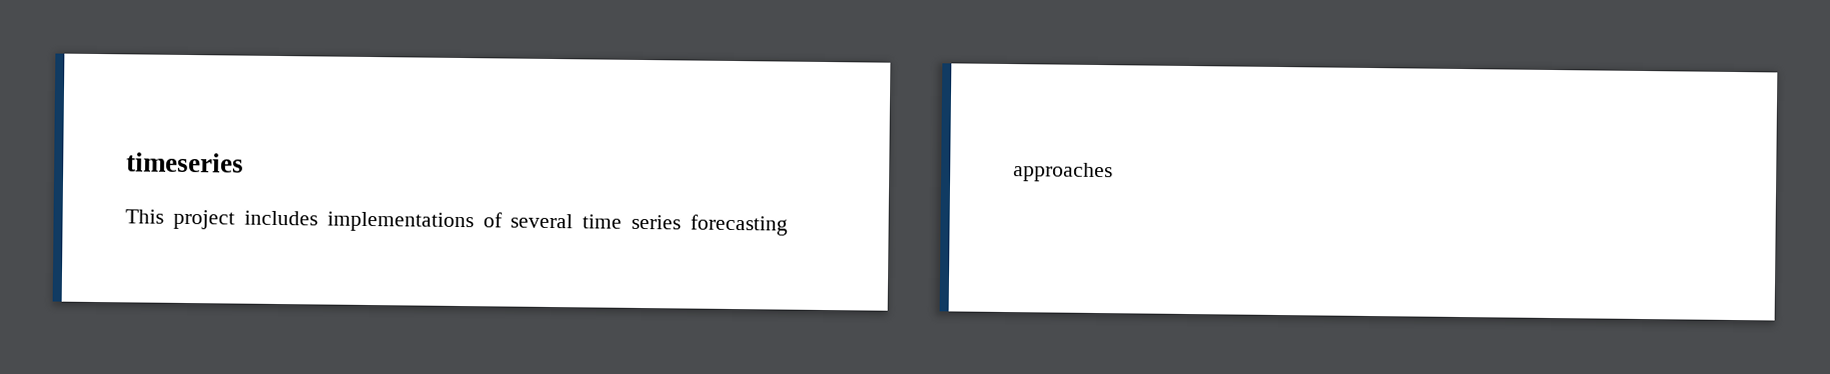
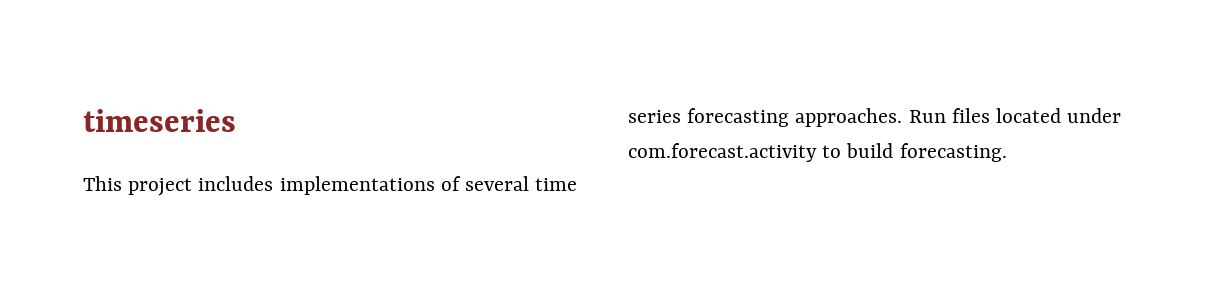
- This project includes implementations of several time series forecasting approaches
+ This project includes implementations of several time series forecasting approaches. Run files located under com.forecast.activity to build forecasting.

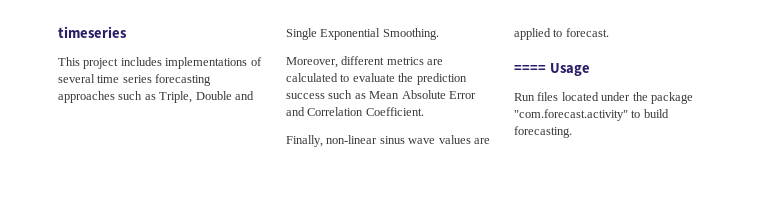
- This project includes implementations of several time series forecasting approaches. Run files located under com.forecast.activity to build forecasting.
+ This project includes implementations of several time series forecasting approaches such as Triple, Double and Single Exponential Smoothing.
+ Moreover, different metrics are calculated to evaluate the prediction success such as Mean Absolute Error and Correlation Coefficient.
+ Finally, non-linear sinus wave values are applied to forecast.
+ ==== Usage
+ Run files located under the package "com.forecast.activity" to build forecasting.

